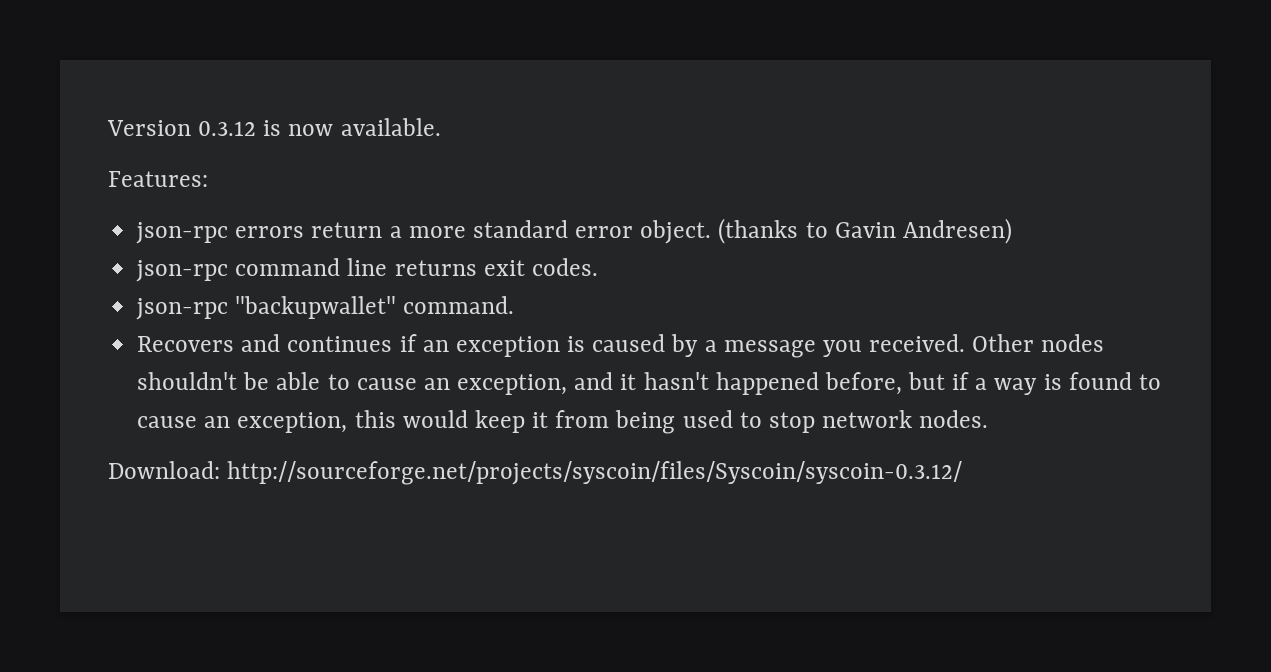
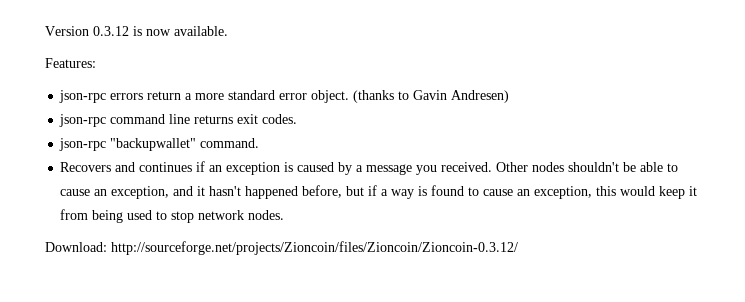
- Download: http://sourceforge.net/projects/syscoin/files/Syscoin/syscoin-0.3.12/
+ Download: http://sourceforge.net/projects/Zioncoin/files/Zioncoin/Zioncoin-0.3.12/

